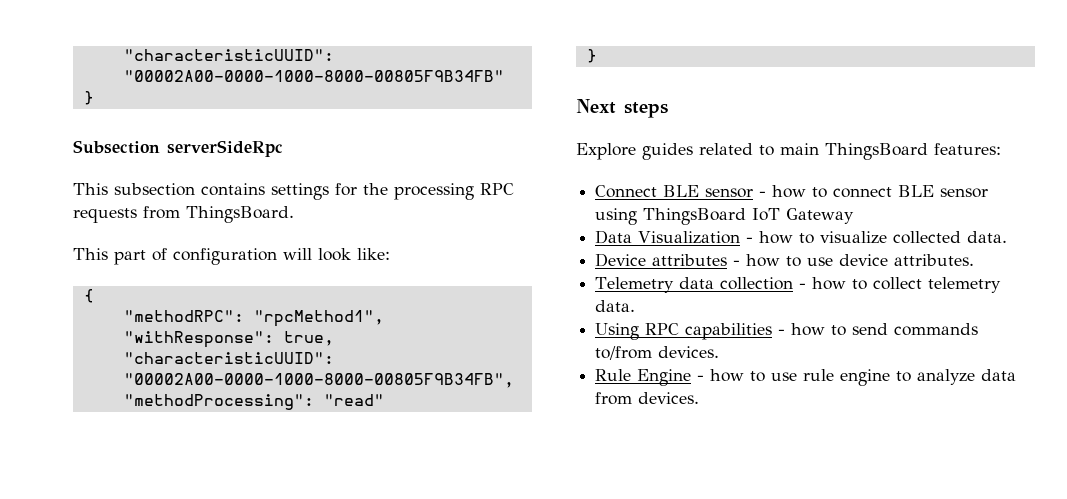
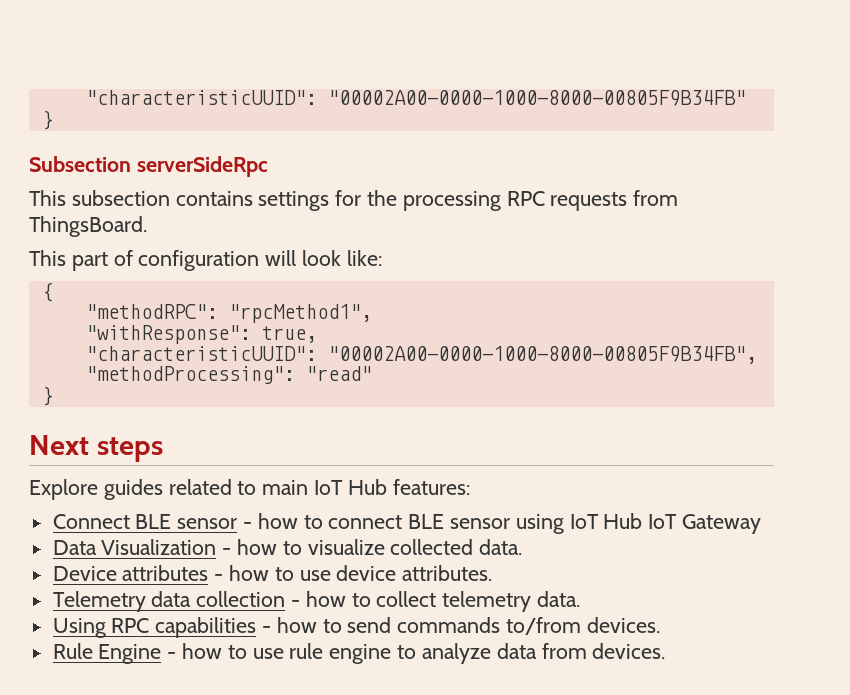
- Explore guides related to main ThingsBoard features:
+ Explore guides related to main IoT Hub features:
- Connect BLE sensor - how to connect BLE sensor using ThingsBoard IoT Gateway
+ Connect BLE sensor - how to connect BLE sensor using IoT Hub IoT Gateway

